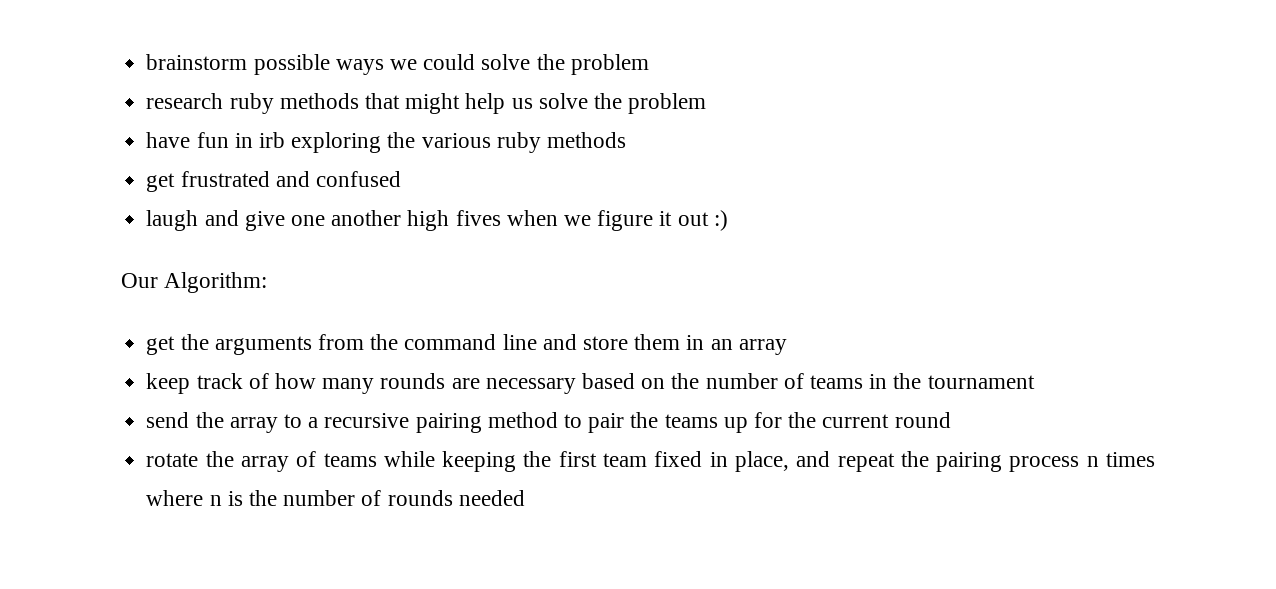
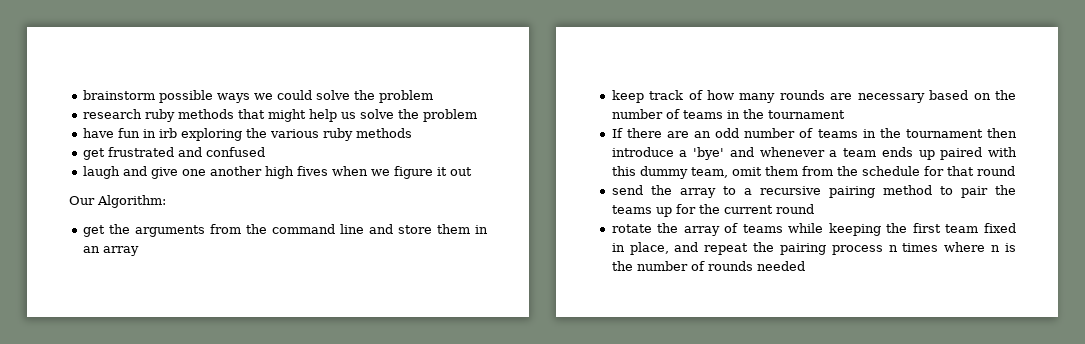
- laugh and give one another high fives when we figure it out :)
+ laugh and give one another high fives when we figure it out
+ If there are an odd number of teams in the tournament then introduce a 'bye' and whenever a team ends up paired with this dummy team, omit them from the schedule for that round

